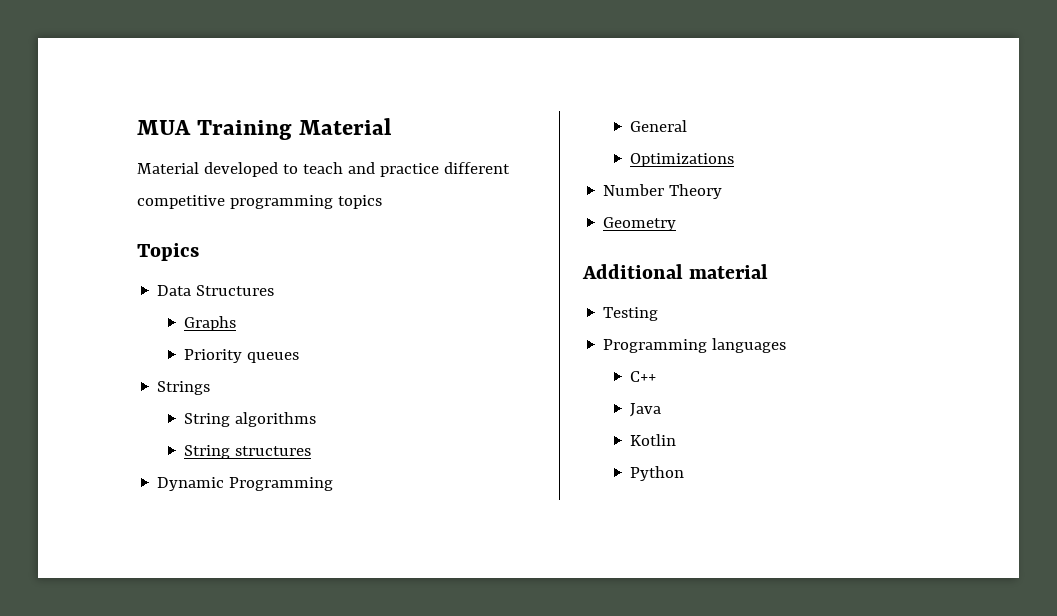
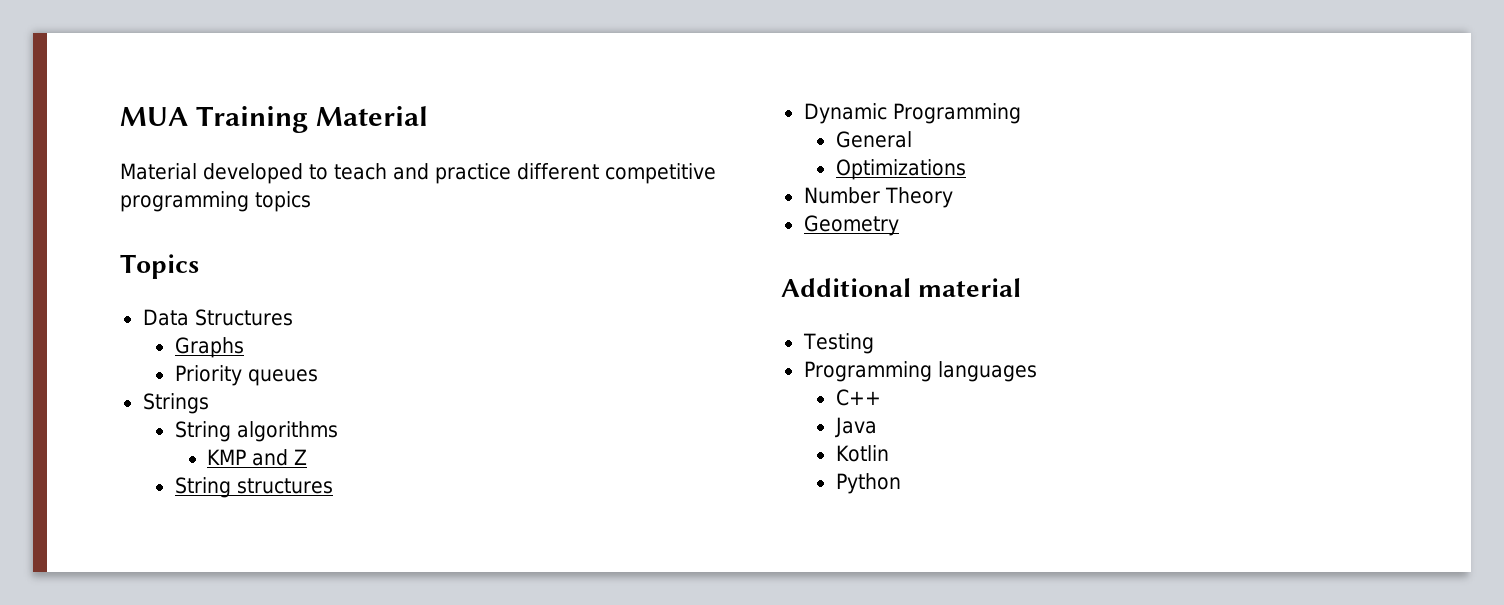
+ KMP and Z

